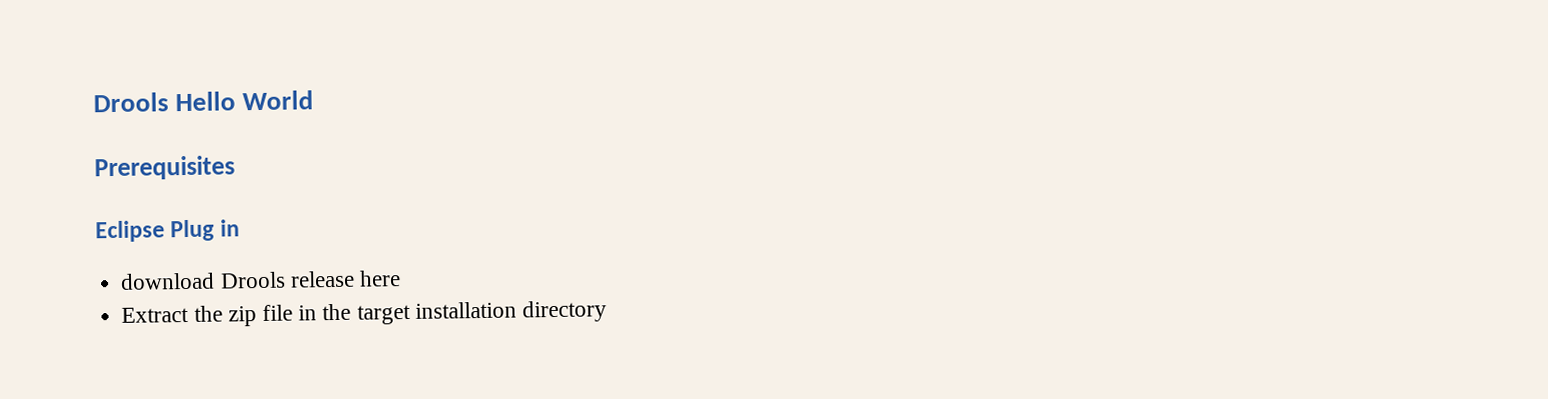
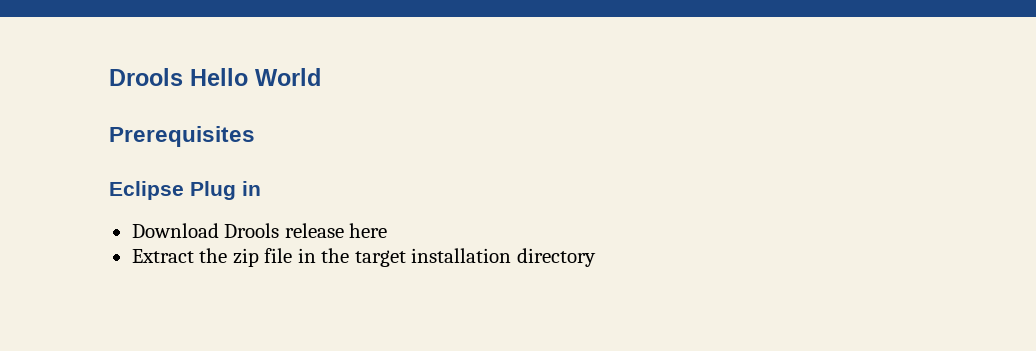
- download Drools release here
+ Download Drools release here

